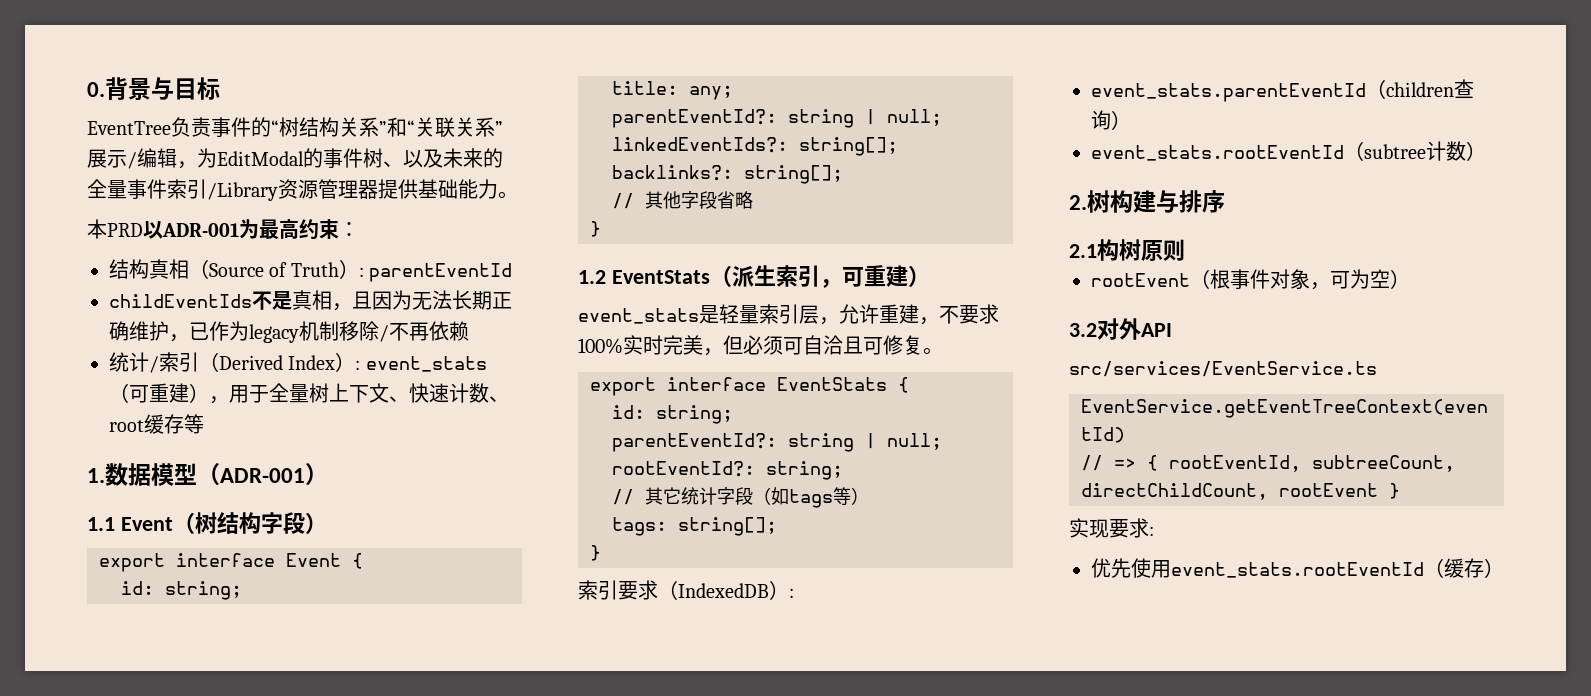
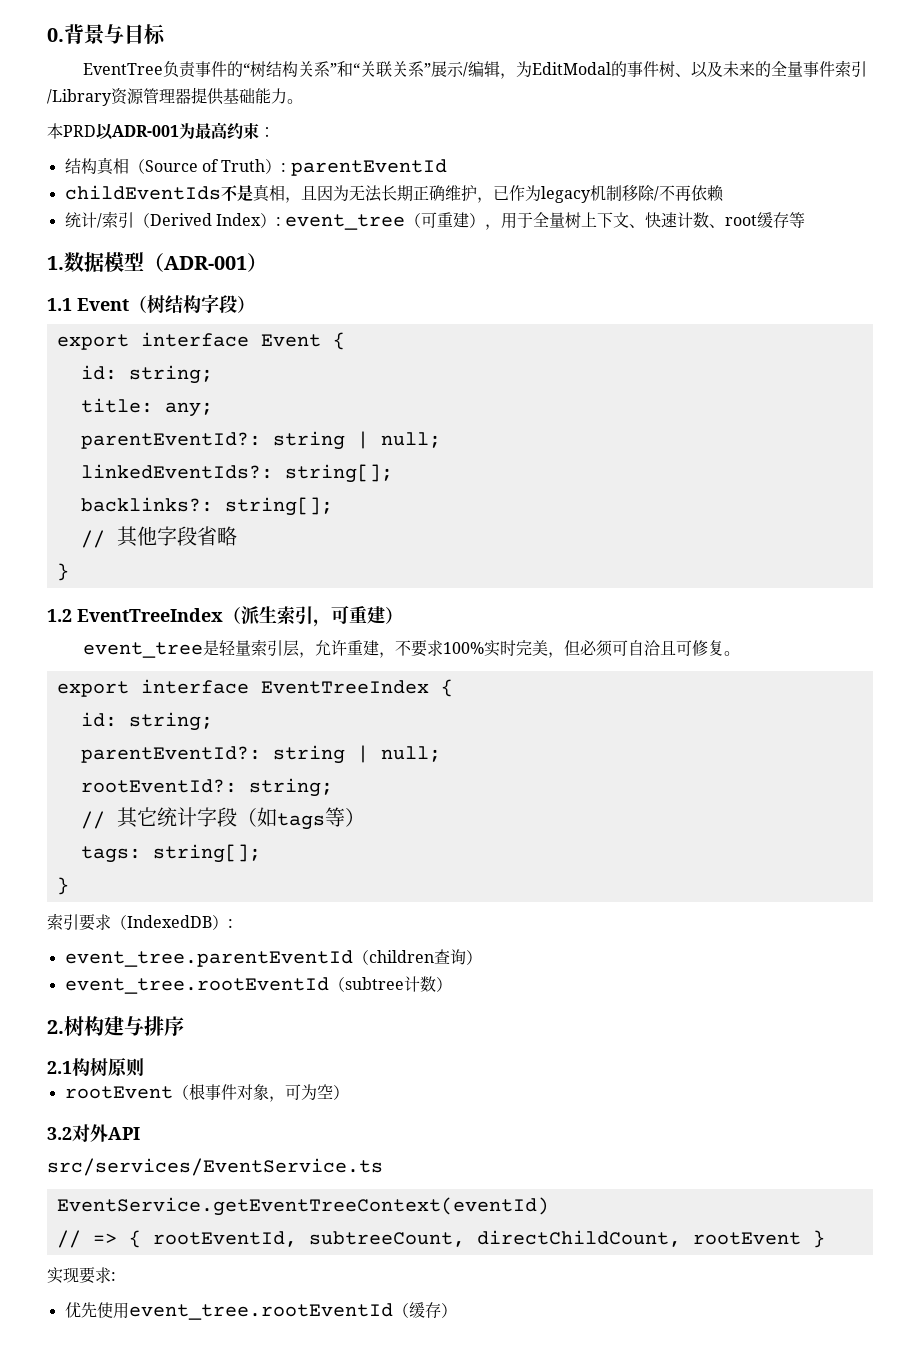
- 统计/索引（Derived Index）: event_stats（可重建），用于全量树上下文、快速计数、root缓存等
+ 统计/索引（Derived Index）: event_tree（可重建），用于全量树上下文、快速计数、root缓存等
- 1.2 EventStats（派生索引，可重建）
+ 1.2 EventTreeIndex（派生索引，可重建）
- event_stats是轻量索引层，允许重建，不要求100%实时完美，但必须可自洽且可修复。
+ event_tree是轻量索引层，允许重建，不要求100%实时完美，但必须可自洽且可修复。
- export interface EventStats {
+ export interface EventTreeIndex {
- event_stats.parentEventId（children查询）
+ event_tree.parentEventId（children查询）
- event_stats.rootEventId（subtree计数）
+ event_tree.rootEventId（subtree计数）
- 优先使用event_stats.rootEventId（缓存）
+ 优先使用event_tree.rootEventId（缓存）

